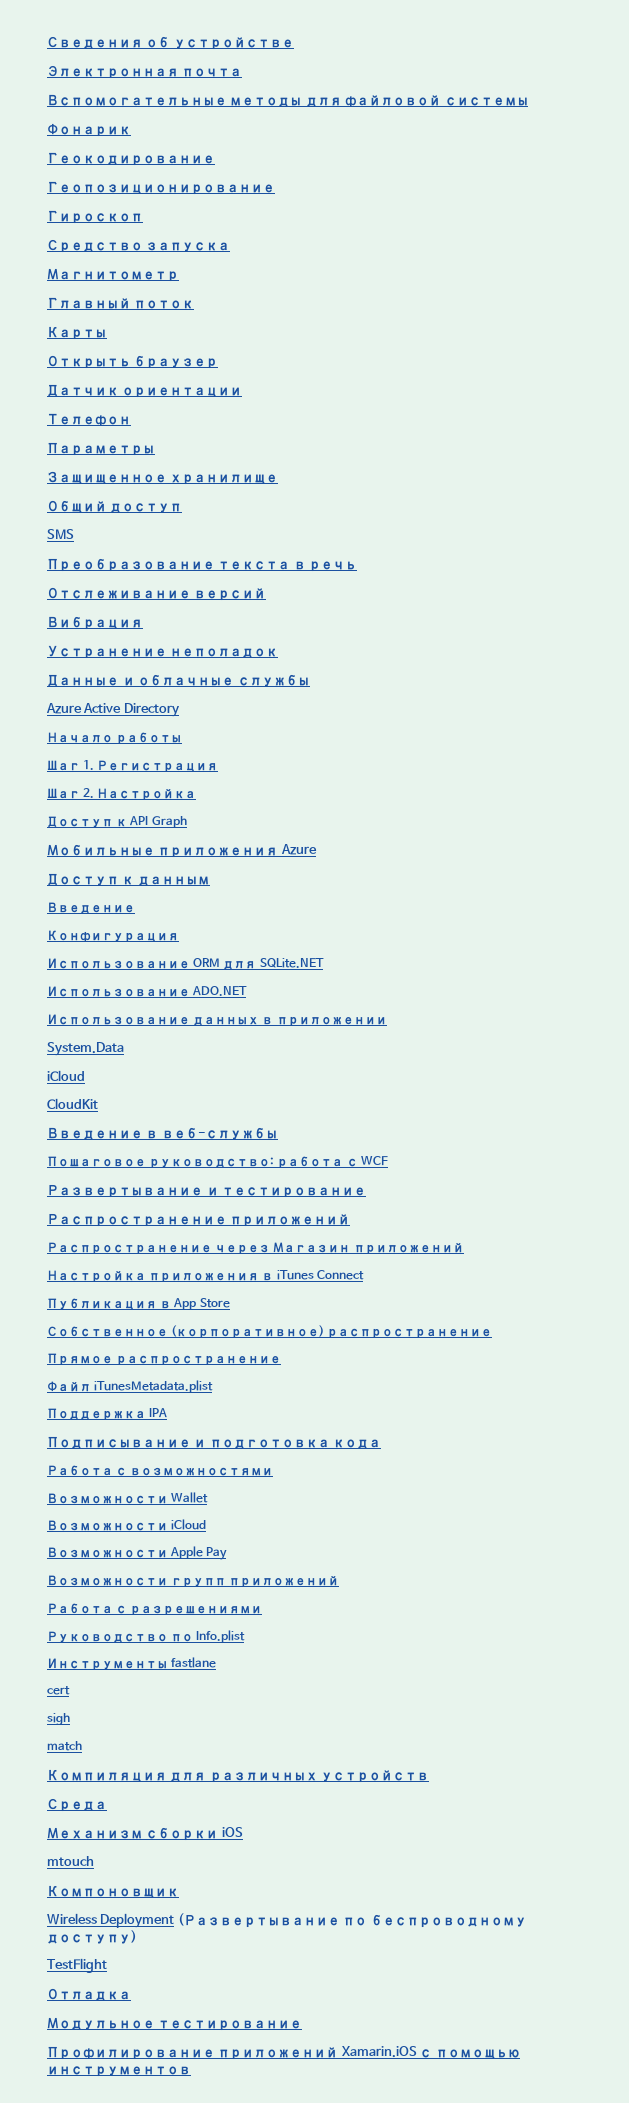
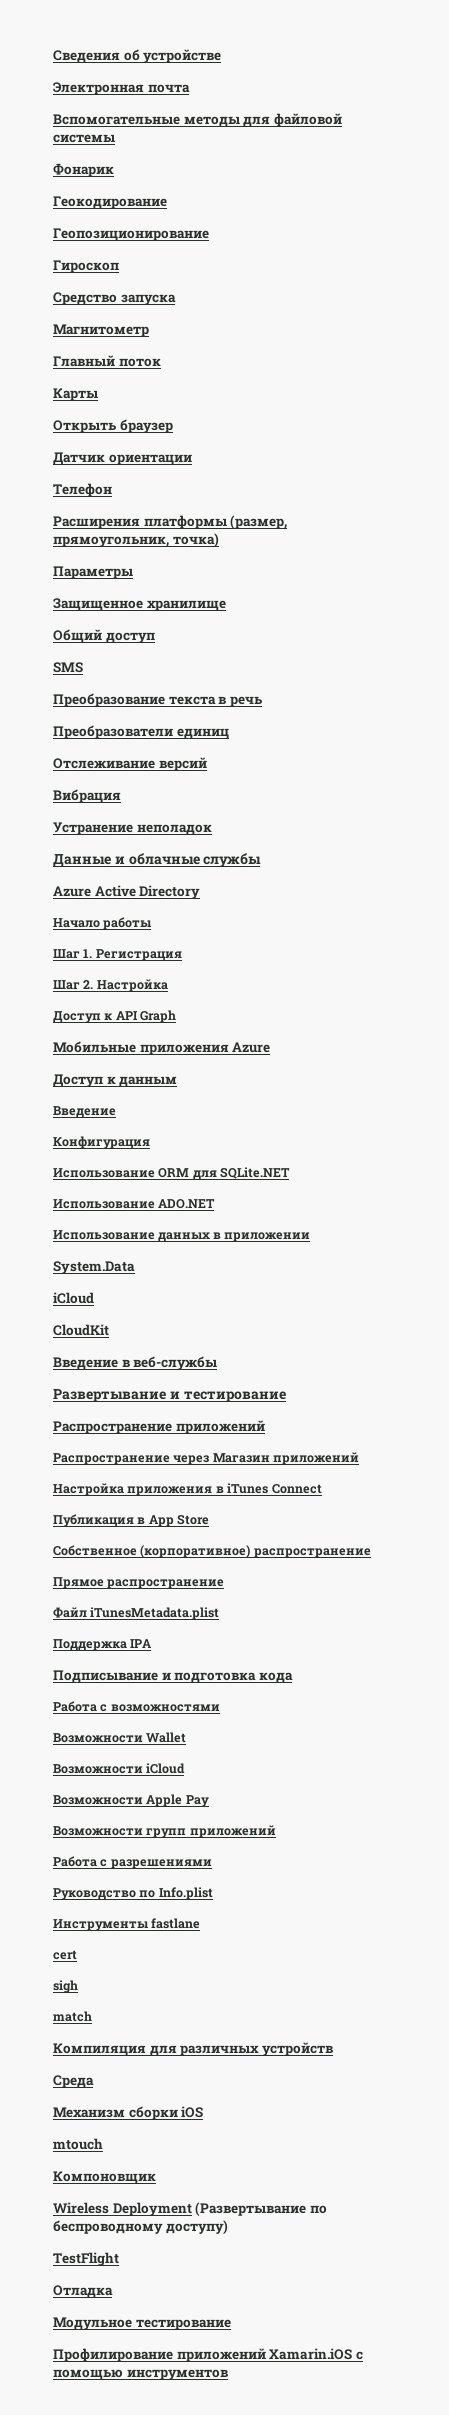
+ Расширения платформы (размер, прямоугольник, точка)
+ Преобразователи единиц
- Пошаговое руководство: работа с WCF

